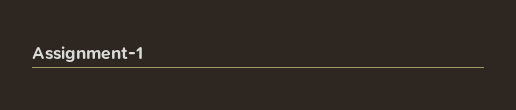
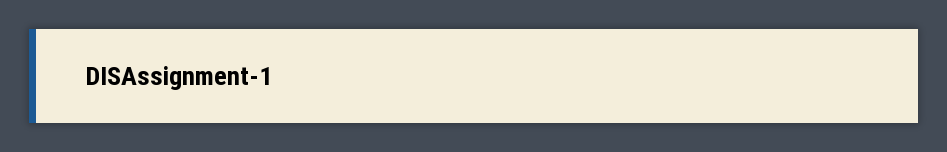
- Assignment-1
+ DISAssignment-1

